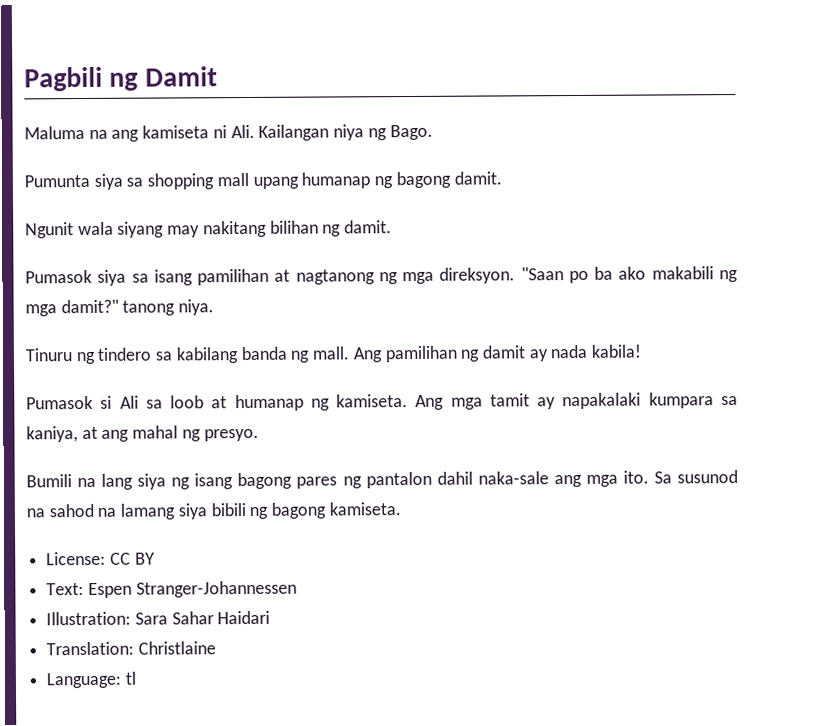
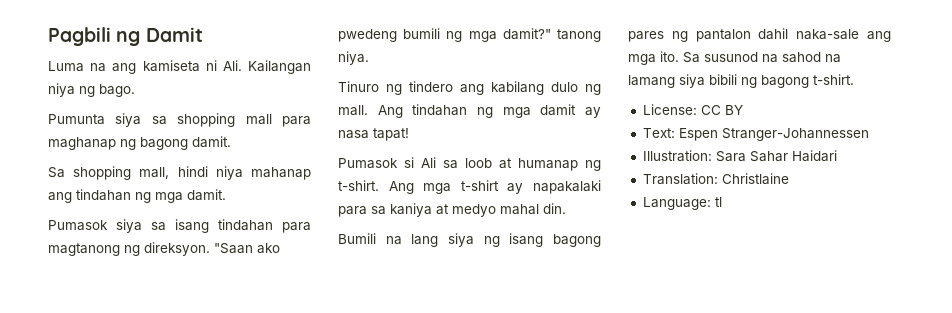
- Maluma na ang kamiseta ni Ali. Kailangan niya ng Bago.
+ Luma na ang kamiseta ni Ali. Kailangan niya ng bago.
- Pumunta siya sa shopping mall upang humanap ng bagong damit.
+ Pumunta siya sa shopping mall para maghanap ng bagong damit.
- Ngunit wala siyang may nakitang bilihan ng damit.
+ Sa shopping mall, hindi niya mahanap ang tindahan ng mga damit.
- Pumasok siya sa isang pamilihan at nagtanong ng mga direksyon. "Saan po ba ako makabili ng mga damit?" tanong niya.
+ Pumasok siya sa isang tindahan para magtanong ng direksyon. "Saan ako pwedeng bumili ng mga damit?" tanong niya.
- Tinuru ng tindero sa kabilang banda ng mall. Ang pamilihan ng damit ay nada kabila!
+ Tinuro ng tindero ang kabilang dulo ng mall. Ang tindahan ng mga damit ay nasa tapat!
- Pumasok si Ali sa loob at humanap ng kamiseta.
+ Pumasok si Ali sa loob at humanap ng t-shirt.
- Ang mga tamit ay napakalaki kumpara sa kaniya, at ang mahal ng presyo.
+ Ang mga t-shirt ay napakalaki para sa kaniya at medyo mahal din.
- Sa susunod na sahod na lamang siya bibili ng bagong kamiseta.
+ Sa susunod na sahod na lamang siya bibili ng bagong t-shirt.

